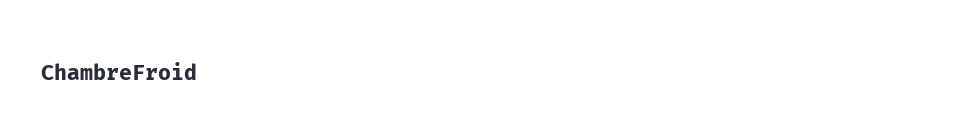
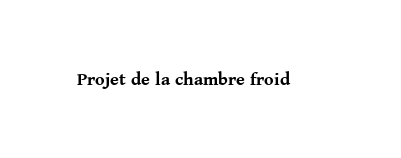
- ChambreFroid
+ Projet de la chambre froid

